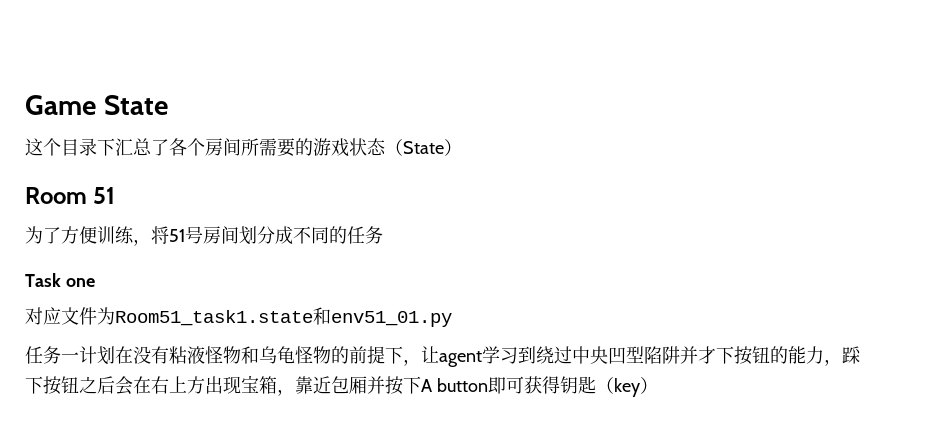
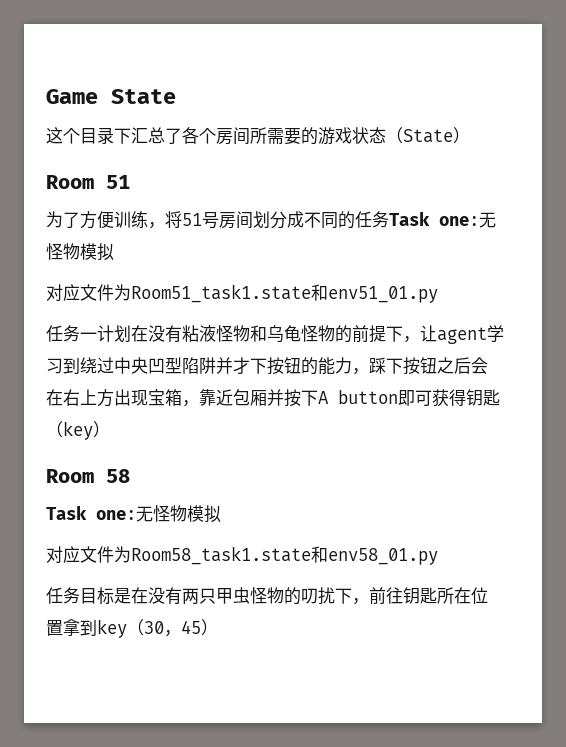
- 为了方便训练，将51号房间划分成不同的任务
- Task one
+ 为了方便训练，将51号房间划分成不同的任务Task one:无怪物模拟
+ Room 58
+ Task one:无怪物模拟
+ 对应文件为Room58_task1.state和env58_01.py
+ 任务目标是在没有两只甲虫怪物的叨扰下，前往钥匙所在位置拿到key（30，45）

